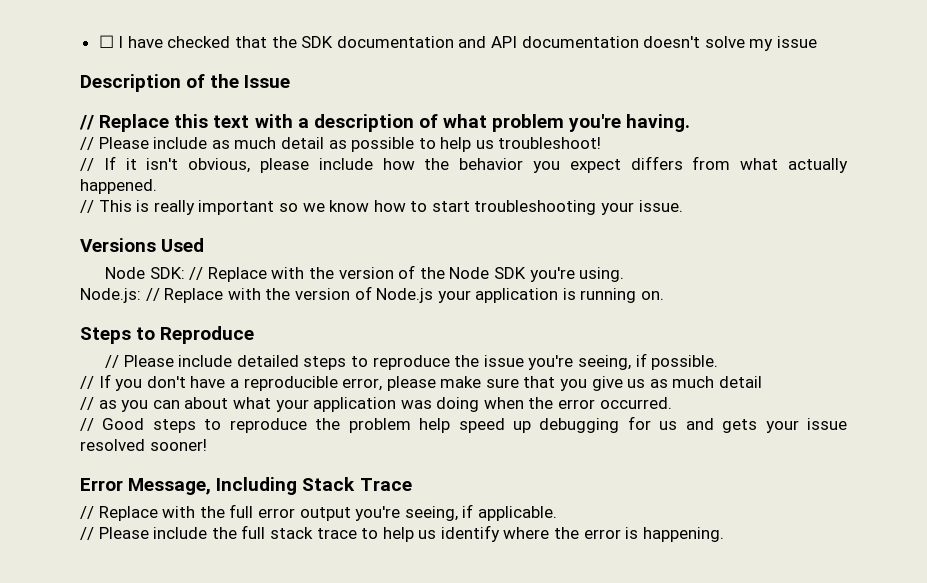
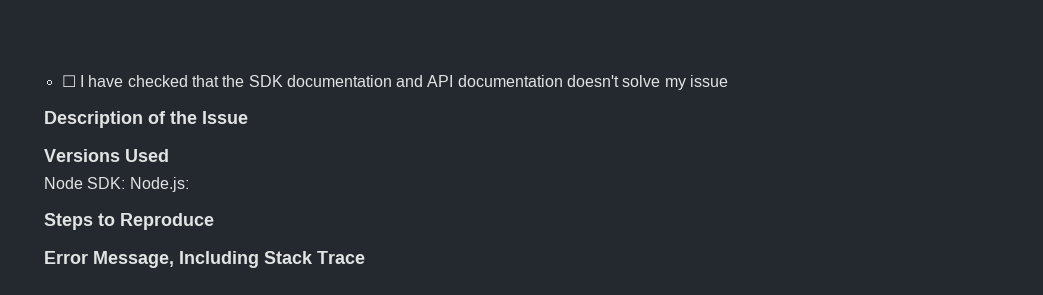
- // Replace this text with a description of what problem you're having.
- // Please include as much detail as possible to help us troubleshoot!
- // If it isn't obvious, please include how the behavior you expect differs from what actually happened.
- // This is really important so we know how to start troubleshooting your issue.
  Versions Used
- Node SDK: // Replace with the version of the Node SDK you're using.
- Node.js: // Replace with the version of Node.js your application is running on.
+ Node SDK: Node.js:
  Steps to Reproduce
- // Please include detailed steps to reproduce the issue you're seeing, if possible.
- // If you don't have a reproducible error, please make sure that you give us as much detail
- // as you can about what your application was doing when the error occurred.
- // Good steps to reproduce the problem help speed up debugging for us and gets your issue resolved sooner!
- // Replace with the full error output you're seeing, if applicable.
- // Please include the full stack trace to help us identify where the error is happening.

